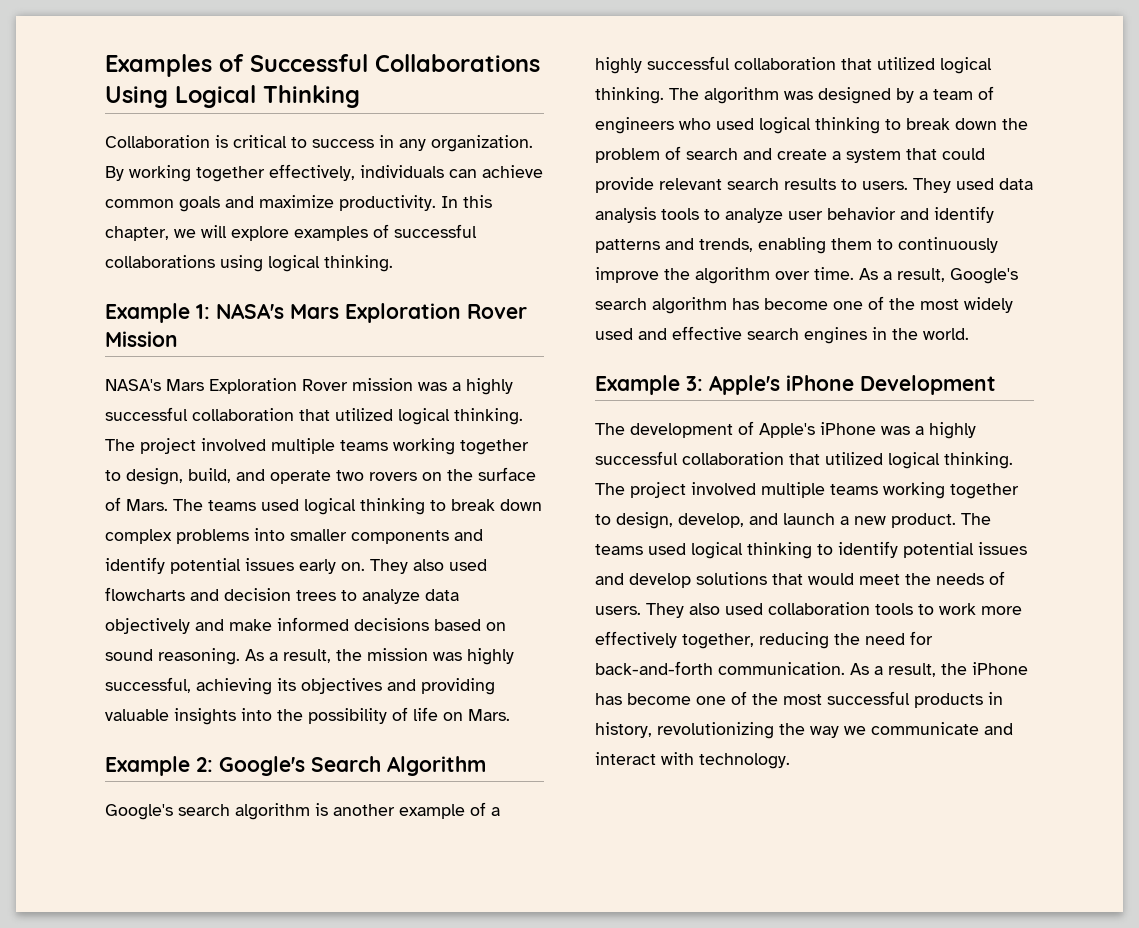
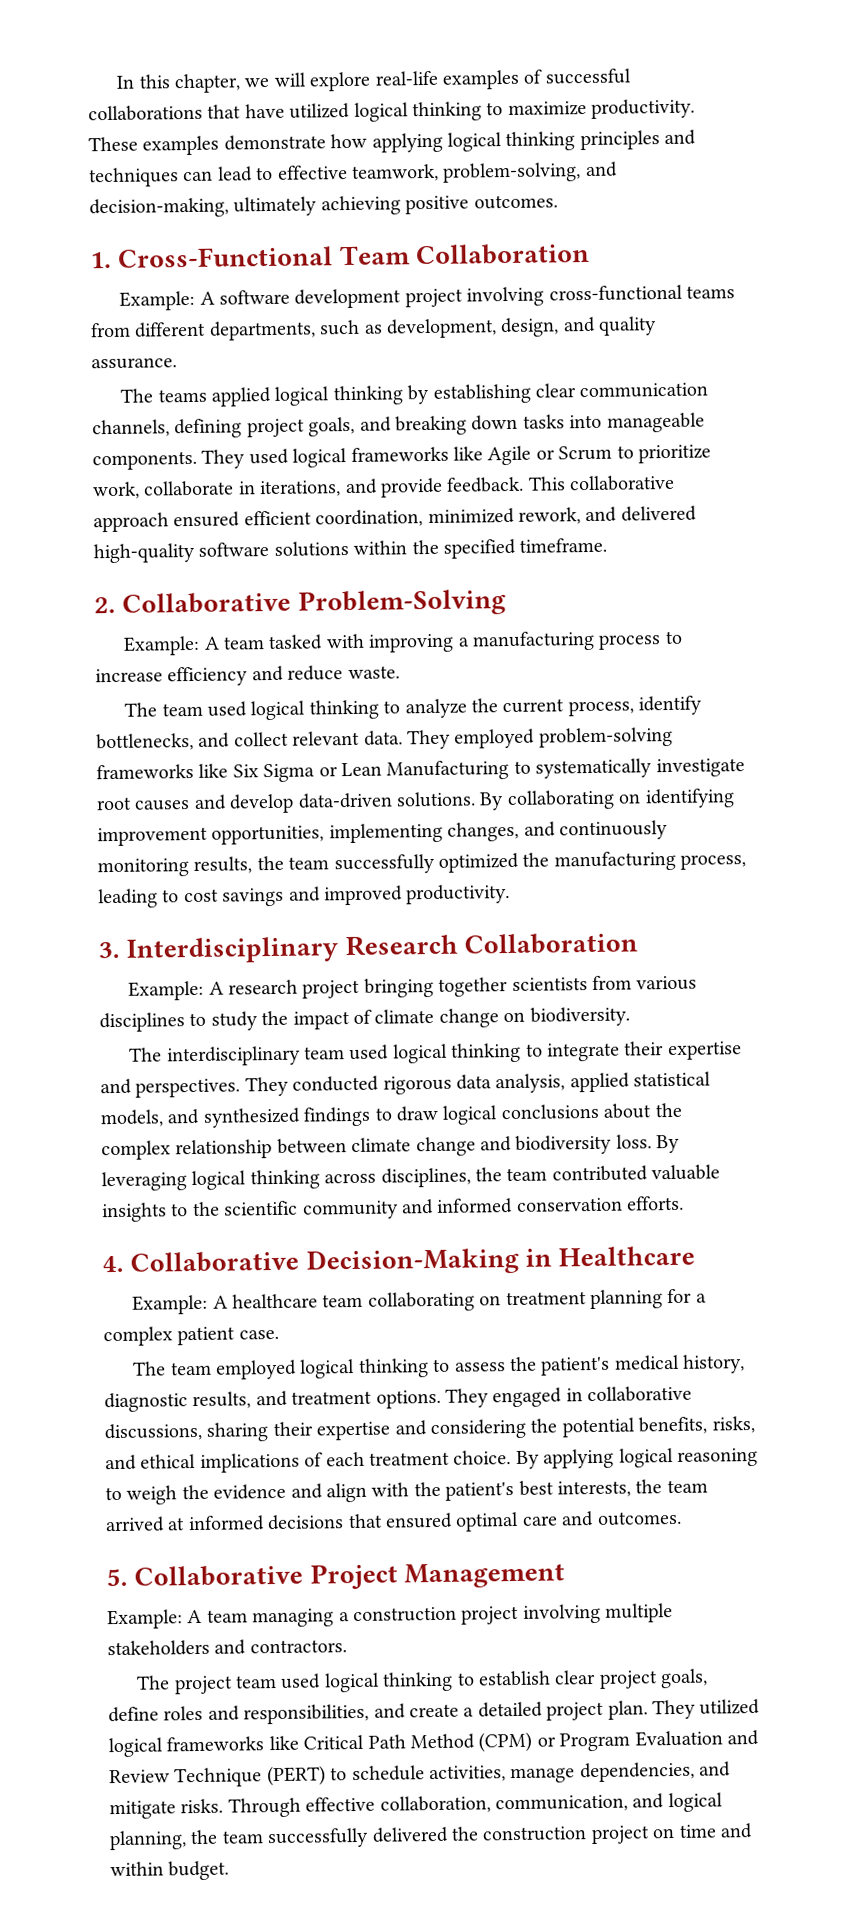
- Examples of Successful Collaborations Using Logical Thinking
- Collaboration is critical to success in any organization. By working together effectively, individuals can achieve common goals and maximize productivity. In this chapter, we will explore examples of successful collaborations using logical thinking.
- Example 1: NASA's Mars Exploration Rover Mission
- NASA's Mars Exploration Rover mission was a highly successful collaboration that utilized logical thinking. The project involved multiple teams working together to design, build, and operate two rovers on the surface of Mars. The teams used logical thinking to break down complex problems into smaller components and identify potential issues early on. They also used flowcharts and decision trees to analyze data objectively and make informed decisions based on sound reasoning. As a result, the mission was highly successful, achieving its objectives and providing valuable insights into the possibility of life on Mars.
- Example 2: Google's Search Algorithm
- Google's search algorithm is another example of a highly successful collaboration that utilized logical thinking. The algorithm was designed by a team of engineers who used logical thinking to break down the problem of search and create a system that could provide relevant search results to users. They used data analysis tools to analyze user behavior and identify patterns and trends, enabling them to continuously improve the algorithm over time. As a result, Google's search algorithm has become one of the most widely used and effective search engines in the world.
- Example 3: Apple's iPhone Development
- The development of Apple's iPhone was a highly successful collaboration that utilized logical thinking. The project involved multiple teams working together to design, develop, and launch a new product. The teams used logical thinking to identify potential issues and develop solutions that would meet the needs of users. They also used collaboration tools to work more effectively together, reducing the need for back-and-forth communication. As a result, the iPhone has become one of the most successful products in history, revolutionizing the way we communicate and interact with technology.
+ In this chapter, we will explore real-life examples of successful collaborations that have utilized logical thinking to maximize productivity. These examples demonstrate how applying logical thinking principles and techniques can lead to effective teamwork, problem-solving, and decision-making, ultimately achieving positive outcomes.
+ 1. Cross-Functional Team Collaboration
+ Example: A software development project involving cross-functional teams from different departments, such as development, design, and quality assurance.
+ The teams applied logical thinking by establishing clear communication channels, defining project goals, and breaking down tasks into manageable components. They used logical frameworks like Agile or Scrum to prioritize work, collaborate in iterations, and provide feedback. This collaborative approach ensured efficient coordination, minimized rework, and delivered high-quality software solutions within the specified timeframe.
+ 2. Collaborative Problem-Solving
+ Example: A team tasked with improving a manufacturing process to increase efficiency and reduce waste.
+ The team used logical thinking to analyze the current process, identify bottlenecks, and collect relevant data. They employed problem-solving frameworks like Six Sigma or Lean Manufacturing to systematically investigate root causes and develop data-driven solutions. By collaborating on identifying improvement opportunities, implementing changes, and continuously monitoring results, the team successfully optimized the manufacturing process, leading to cost savings and improved productivity.
+ 3. Interdisciplinary Research Collaboration
+ Example: A research project bringing together scientists from various disciplines to study the impact of climate change on biodiversity.
+ The interdisciplinary team used logical thinking to integrate their expertise and perspectives. They conducted rigorous data analysis, applied statistical models, and synthesized findings to draw logical conclusions about the complex relationship between climate change and biodiversity loss. By leveraging logical thinking across disciplines, the team contributed valuable insights to the scientific community and informed conservation efforts.
+ 4. Collaborative Decision-Making in Healthcare
+ Example: A healthcare team collaborating on treatment planning for a complex patient case.
+ The team employed logical thinking to assess the patient's medical history, diagnostic results, and treatment options. They engaged in collaborative discussions, sharing their expertise and considering the potential benefits, risks, and ethical implications of each treatment choice. By applying logical reasoning to weigh the evidence and align with the patient's best interests, the team arrived at informed decisions that ensured optimal care and outcomes.
+ 5. Collaborative Project Management
+ Example: A team managing a construction project involving multiple stakeholders and contractors.
+ The project team used logical thinking to establish clear project goals, define roles and responsibilities, and create a detailed project plan. They utilized logical frameworks like Critical Path Method (CPM) or Program Evaluation and Review Technique (PERT) to schedule activities, manage dependencies, and mitigate risks. Through effective collaboration, communication, and logical planning, the team successfully delivered the construction project on time and within budget.

